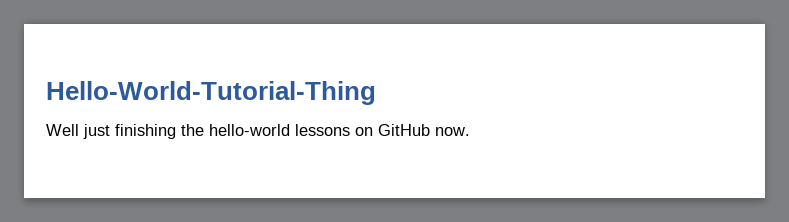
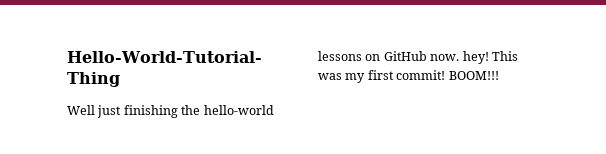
- Well just finishing the hello-world lessons on GitHub now.
+ Well just finishing the hello-world lessons on GitHub now. hey! This was my first commit! BOOM!!!

